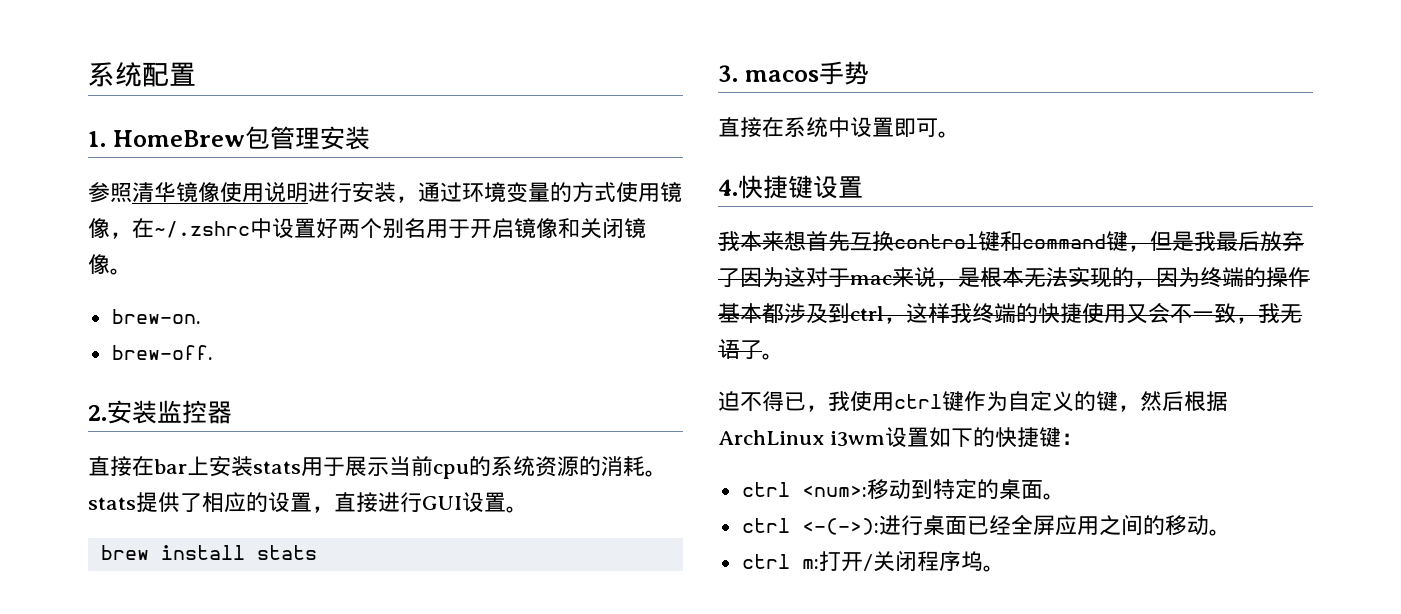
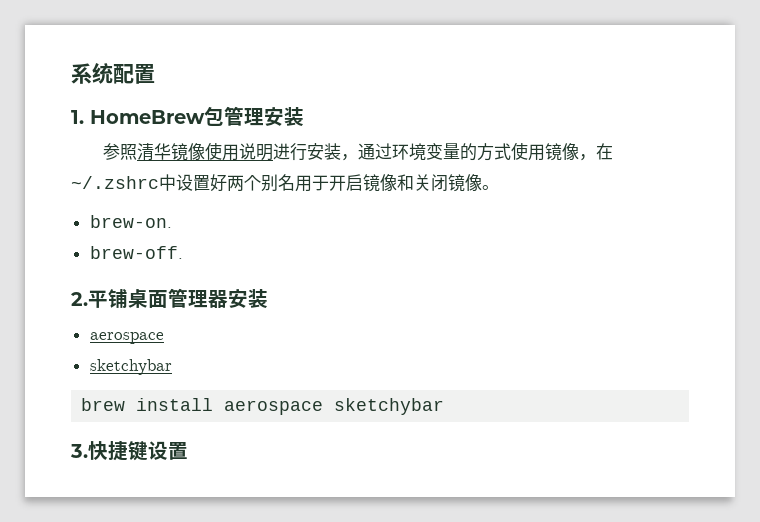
- 2.安装监控器
- 直接在bar上安装stats用于展示当前cpu的系统资源的消耗。stats提供了相应的设置，直接进行GUI设置。
+ 2.平铺桌面管理器安装
+ aerospace
+ sketchybar
- brew install stats
+ brew install aerospace sketchybar
- 3. macos手势
- 直接在系统中设置即可。
- 4.快捷键设置
- 我本来想首先互换control键和command键，但是我最后放弃了因为这对于mac来说，是根本无法实现的，因为终端的操作基本都涉及到ctrl，这样我终端的快捷使用又会不一致，我无语了。
- 迫不得已，我使用ctrl键作为自定义的键，然后根据ArchLinux i3wm设置如下的快捷键：
- ctrl <num>:移动到特定的桌面。
- ctrl <-(->):进行桌面已经全屏应用之间的移动。
- ctrl m:打开/关闭程序坞。
+ 3.快捷键设置

